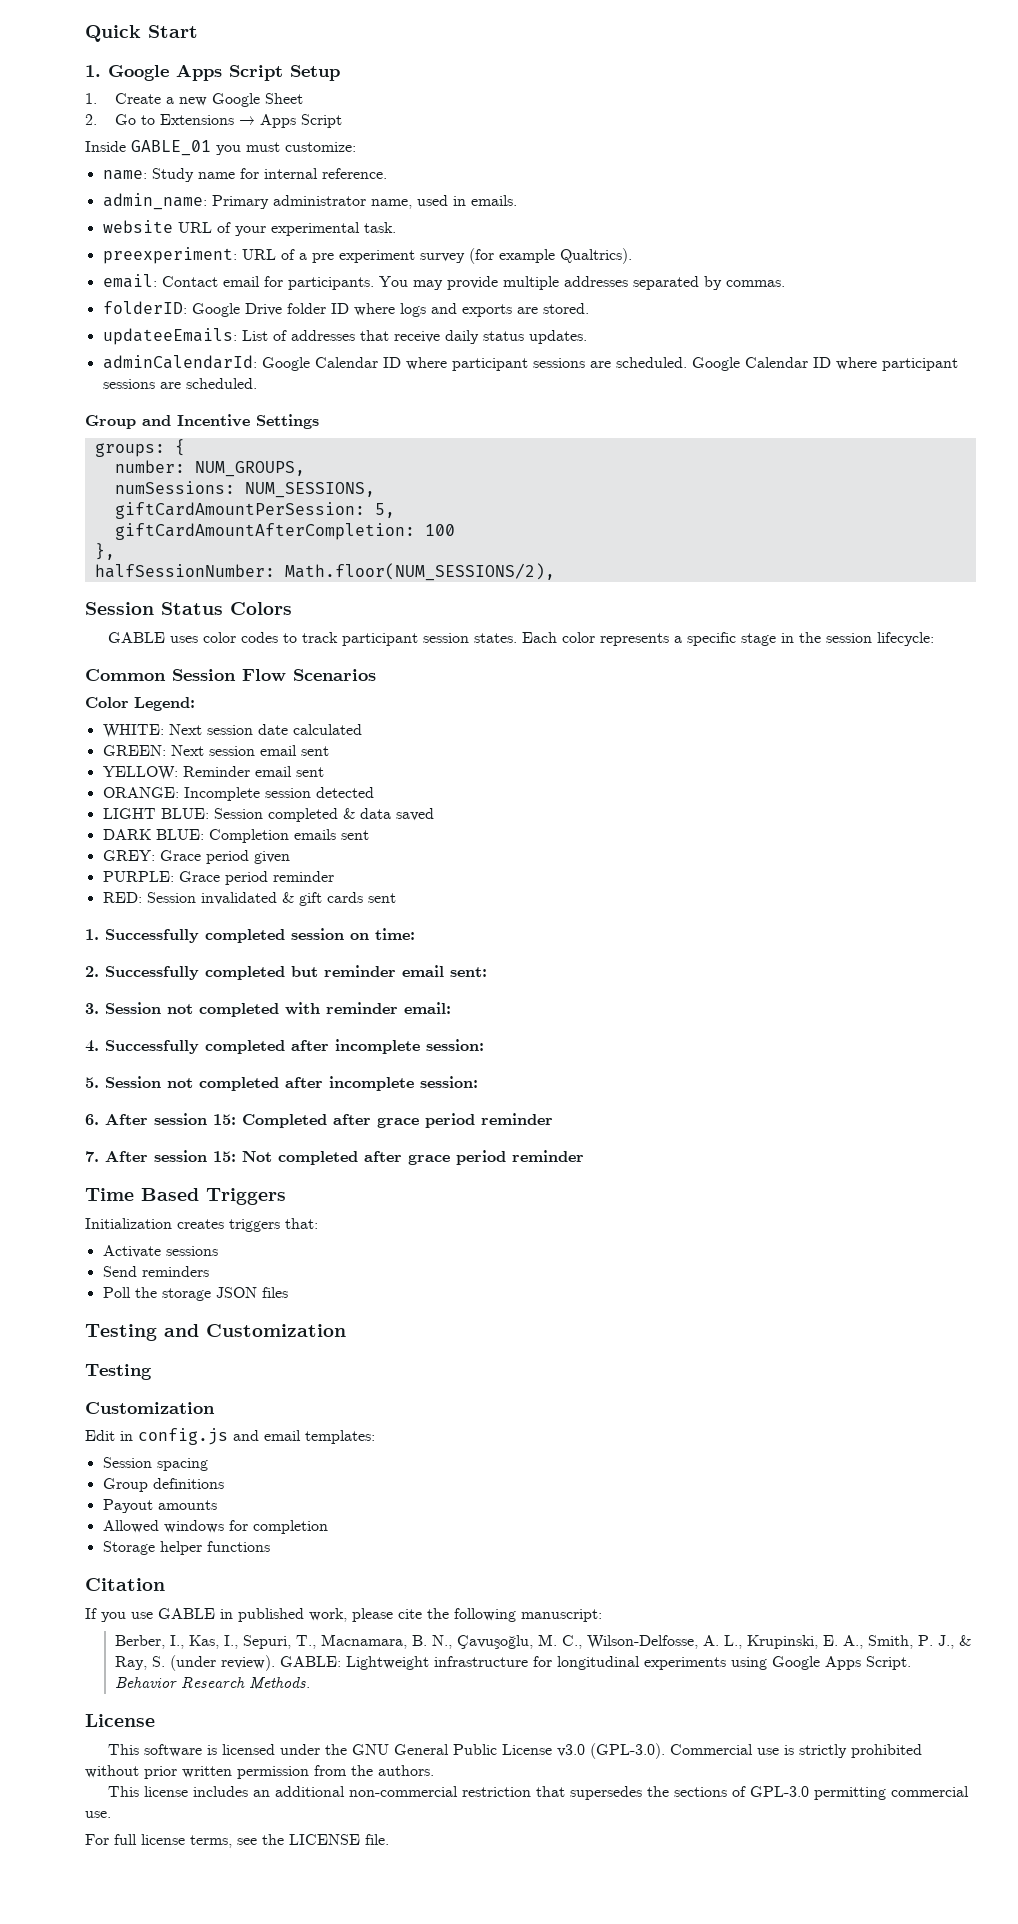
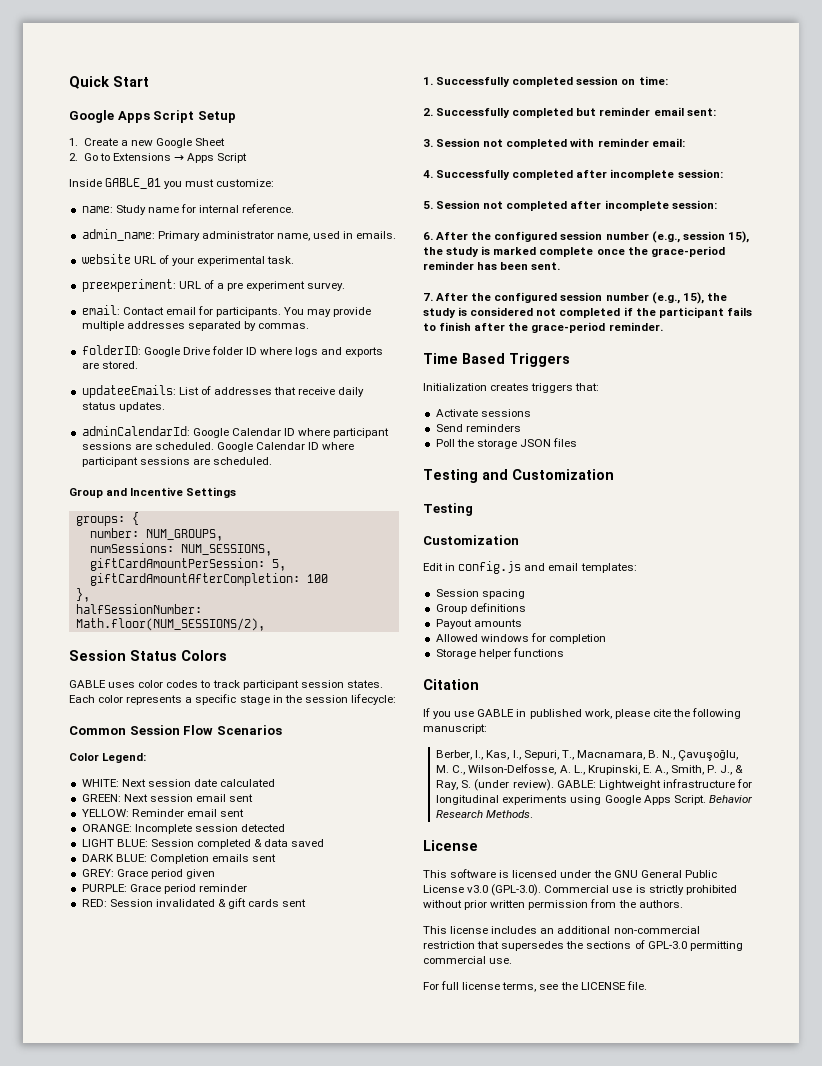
- 1. Google Apps Script Setup
+ Google Apps Script Setup
- preexperiment: URL of a pre experiment survey (for example Qualtrics).
+ preexperiment: URL of a pre experiment survey.
- 6. After session 15: Completed after grace period reminder
- 7. After session 15: Not completed after grace period reminder
+ 6. After the configured session number (e.g., session 15), the study is marked complete once the grace-period reminder has been sent.
+ 7. After the configured session number (e.g., 15), the study is considered not completed if the participant fails to finish after the grace-period reminder.

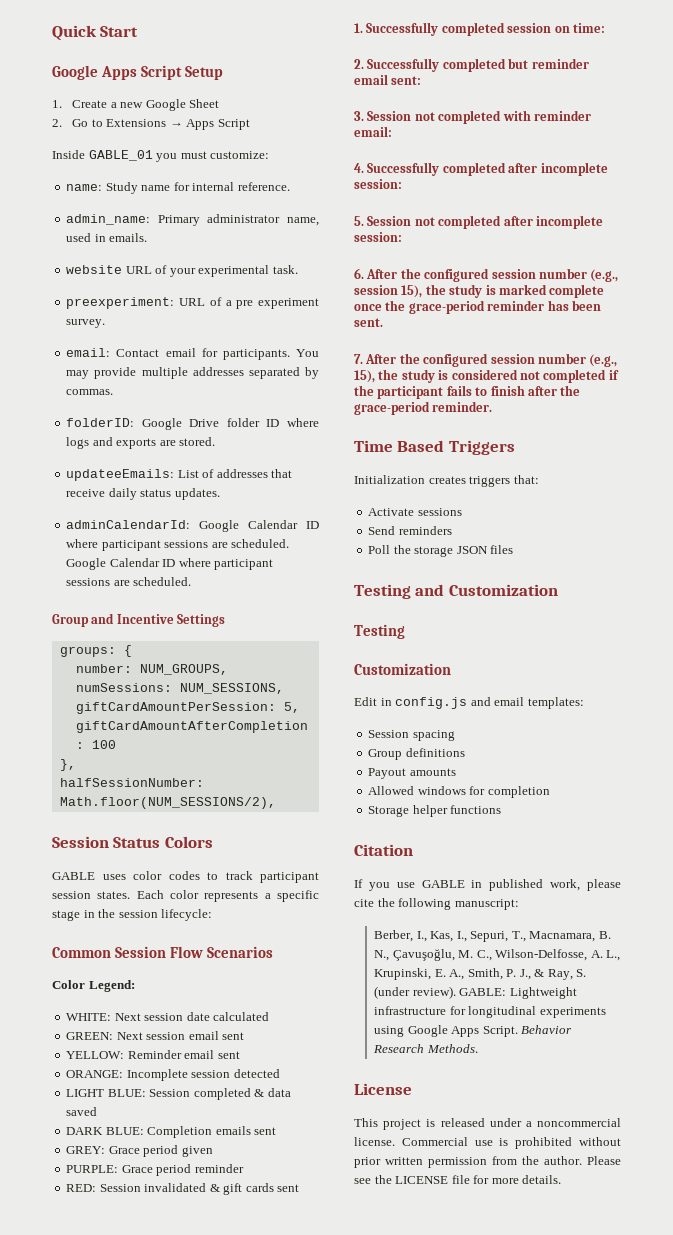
- This software is licensed under the GNU General Public License v3.0 (GPL-3.0). Commercial use is strictly prohibited without prior written permission from the authors.
- This license includes an additional non-commercial restriction that supersedes the sections of GPL-3.0 permitting commercial use.
- For full license terms, see the LICENSE file.
+ This project is released under a noncommercial license. Commercial use is prohibited without prior written permission from the author. Please see the LICENSE file for more details.

